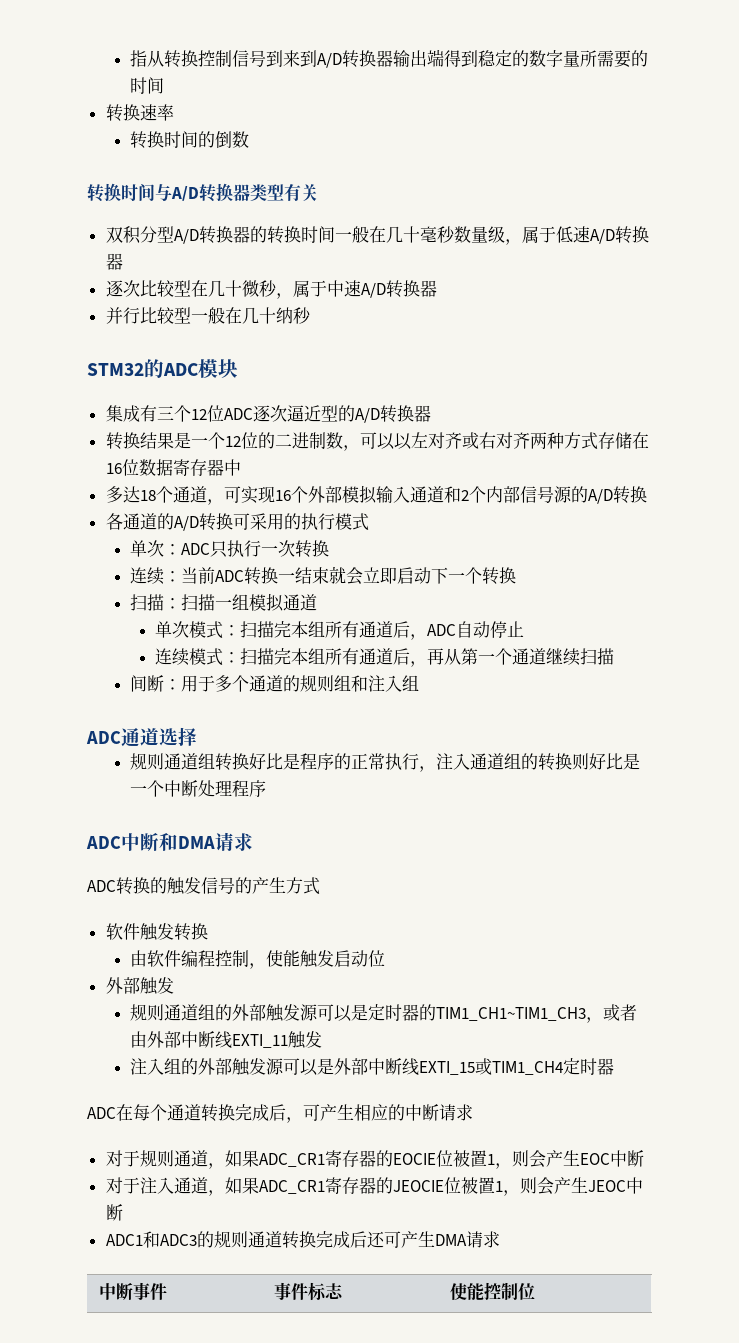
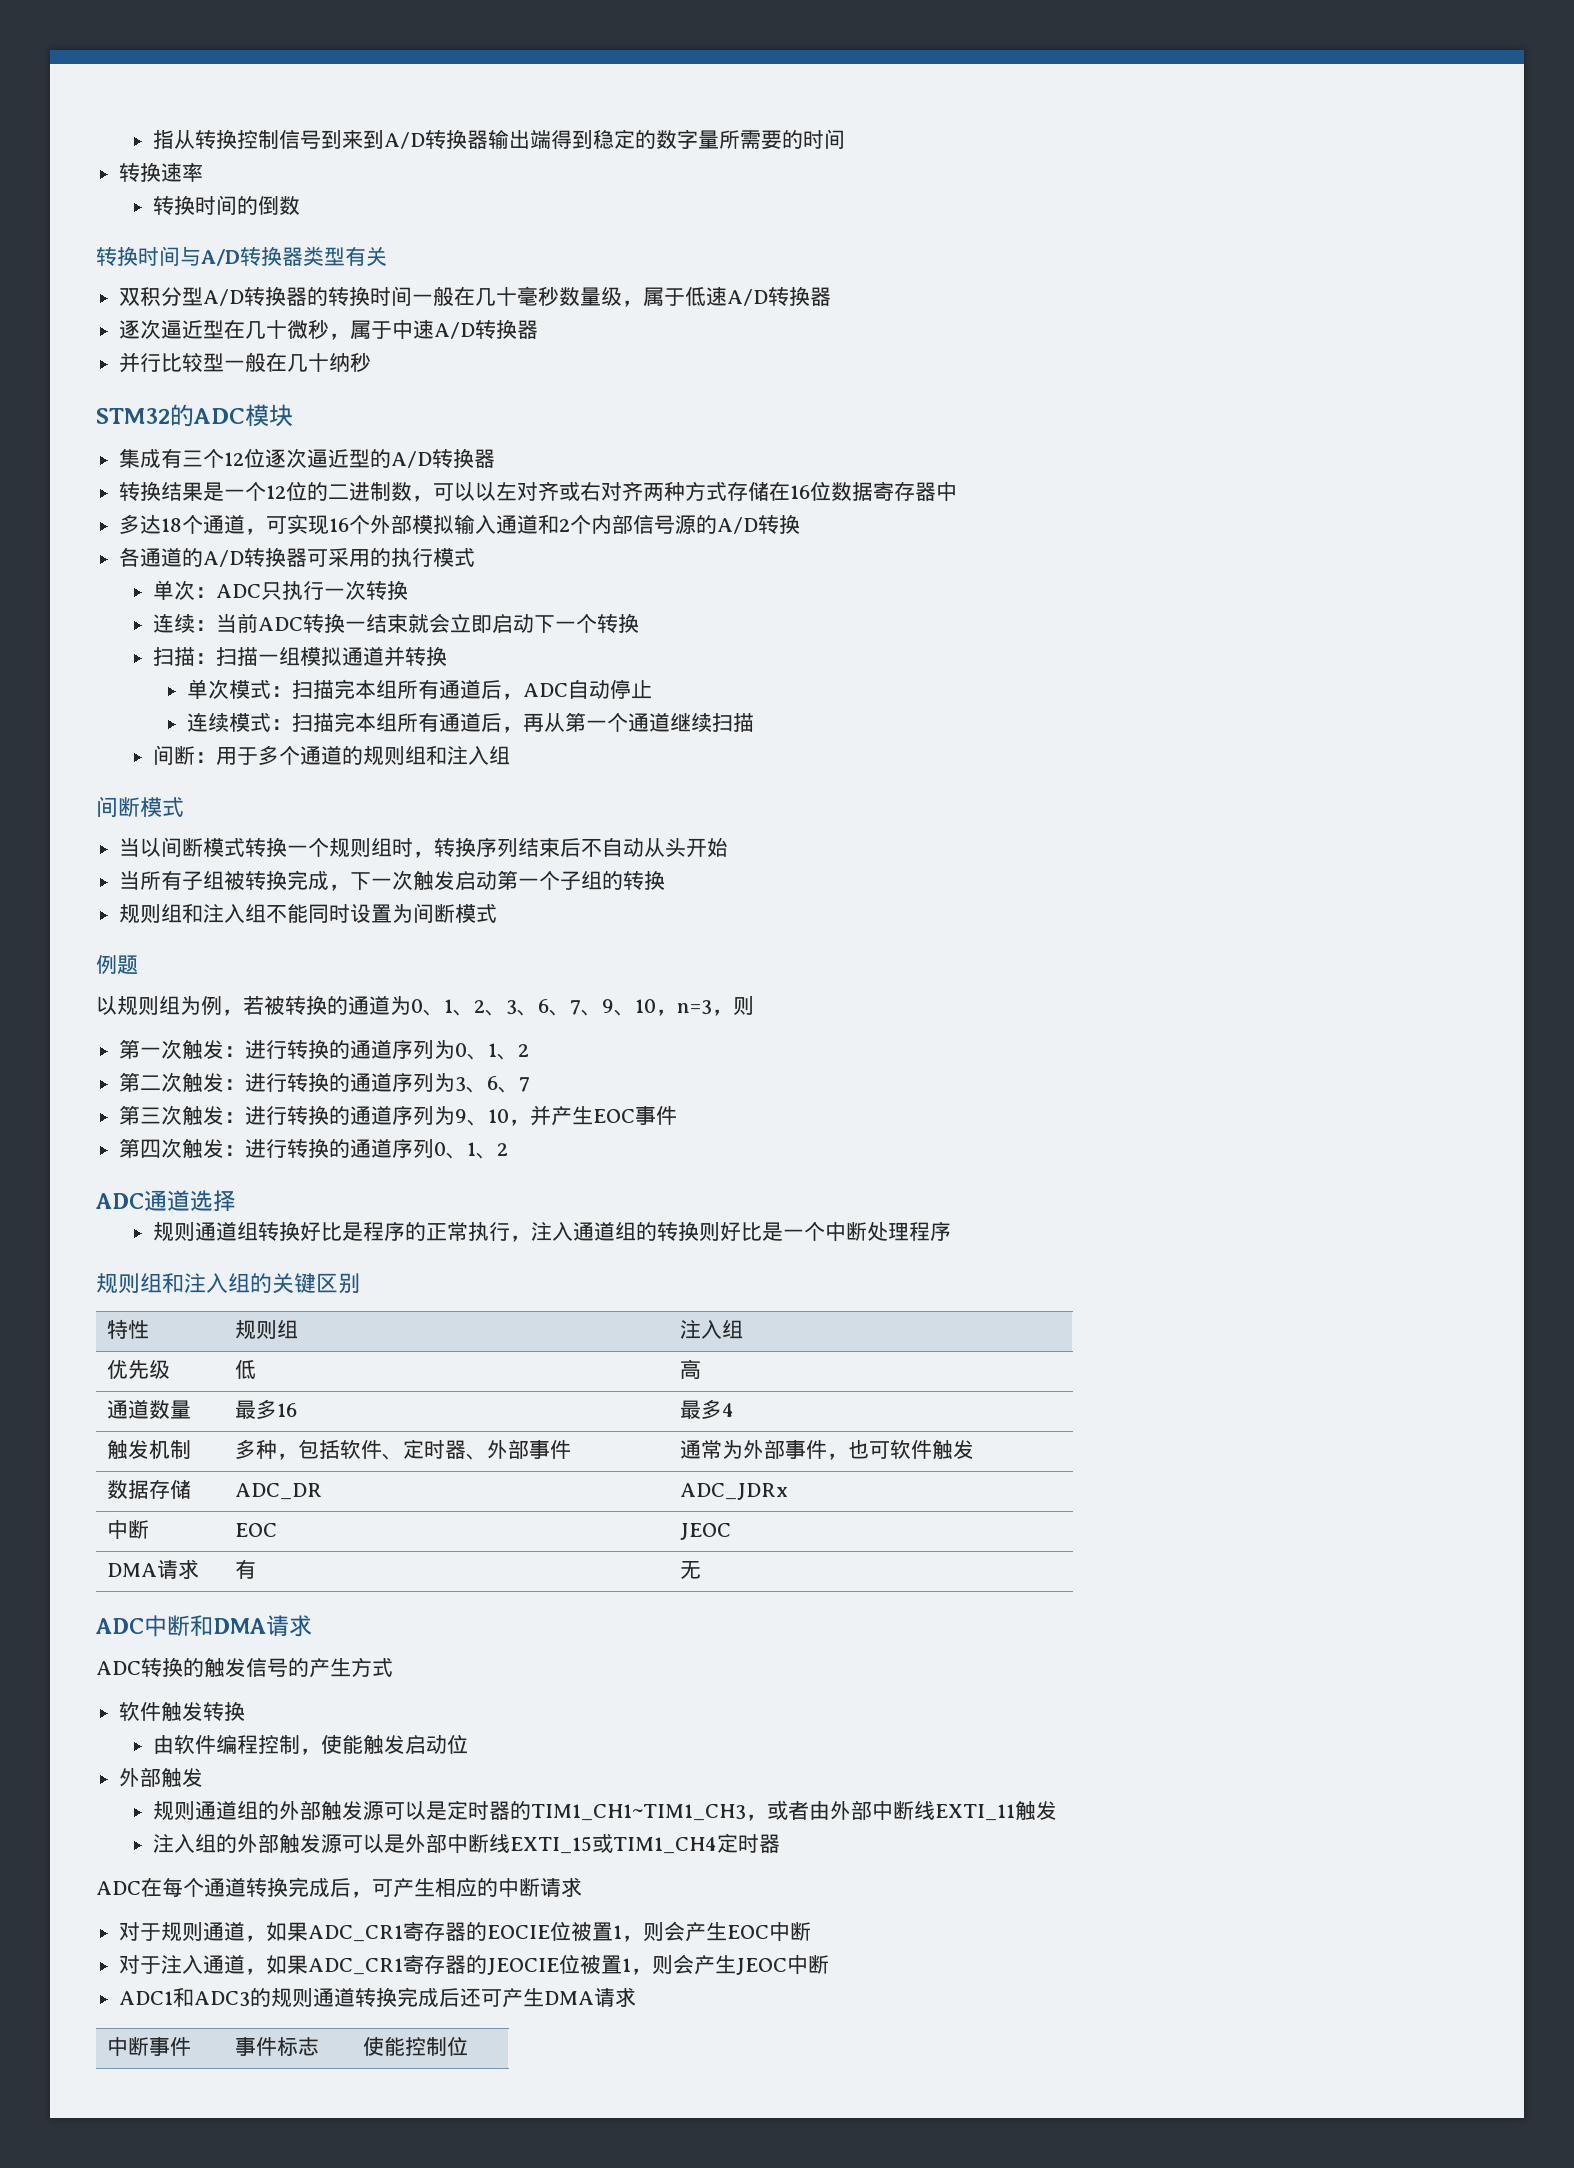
- 逐次比较型在几十微秒，属于中速A/D转换器
+ 逐次逼近型在几十微秒，属于中速A/D转换器
- 集成有三个12位ADC逐次逼近型的A/D转换器
+ 集成有三个12位逐次逼近型的A/D转换器
- 各通道的A/D转换可采用的执行模式
+ 各通道的A/D转换器可采用的执行模式
- 扫描：扫描一组模拟通道
+ 扫描：扫描一组模拟通道并转换
  间断：用于多个通道的规则组和注入组
+ 间断模式
+ 当以间断模式转换一个规则组时，转换序列结束后不自动从头开始
+ 当所有子组被转换完成，下一次触发启动第一个子组的转换
+ 规则组和注入组不能同时设置为间断模式
+ 例题
+ 以规则组为例，若被转换的通道为0、1、2、3、6、7、9、10，n=3，则
+ 第一次触发：进行转换的通道序列为0、1、2
+ 第二次触发：进行转换的通道序列为3、6、7
+ 第三次触发：进行转换的通道序列为9、10，并产生EOC事件
+ 第四次触发：进行转换的通道序列0、1、2
+ 规则组和注入组的关键区别
+ 特性 | 规则组 | 注入组
+ 优先级 | 低 | 高
+ 通道数量 | 最多16 | 最多4
+ 触发机制 | 多种，包括软件、定时器、外部事件 | 通常为外部事件，也可软件触发
+ 数据存储 | ADC_DR | ADC_JDRx
+ 中断 | EOC | JEOC
+ DMA请求 | 有 | 无

